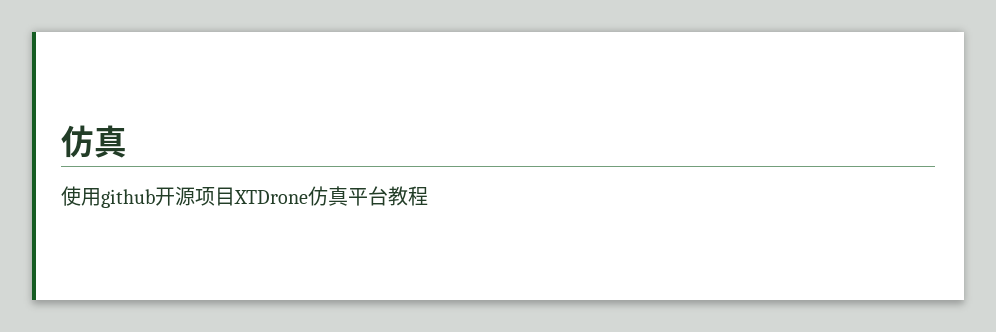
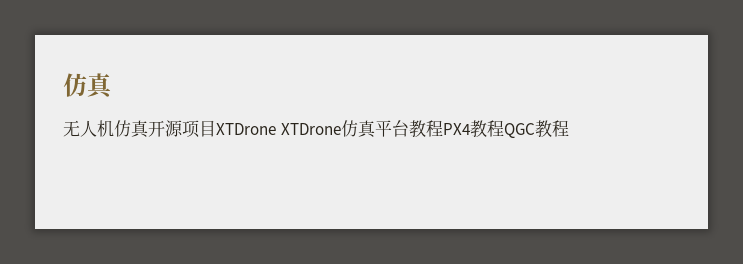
- 使用github开源项目XTDrone仿真平台教程
+ 无人机仿真开源项目XTDrone XTDrone仿真平台教程PX4教程QGC教程

